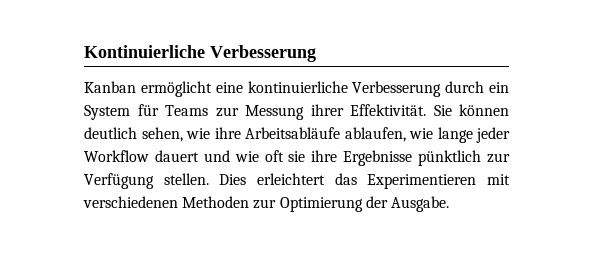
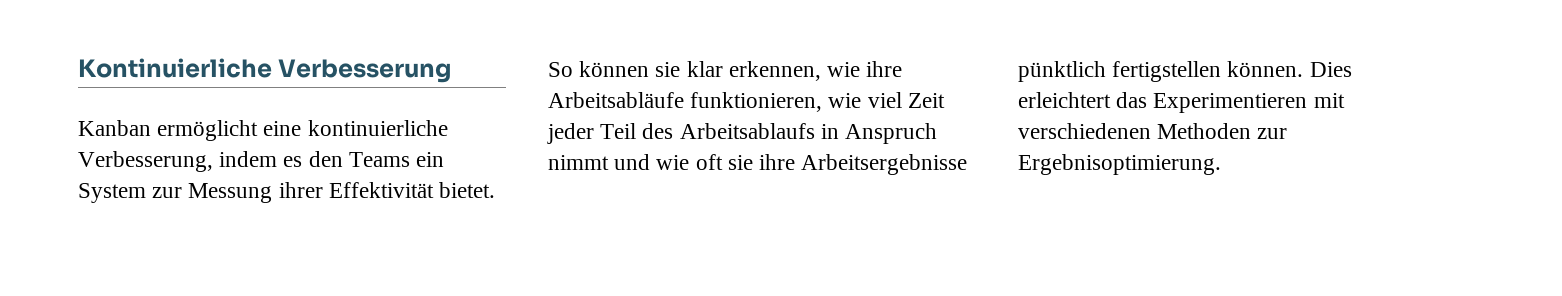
- Kanban ermöglicht eine kontinuierliche Verbesserung durch ein System für Teams zur Messung ihrer Effektivität. Sie können deutlich sehen, wie ihre Arbeitsabläufe ablaufen, wie lange jeder Workflow dauert und wie oft sie ihre Ergebnisse pünktlich zur Verfügung stellen.
+ Kanban ermöglicht eine kontinuierliche Verbesserung, indem es den Teams ein System zur Messung ihrer Effektivität bietet. So können sie klar erkennen, wie ihre Arbeitsabläufe funktionieren, wie viel Zeit jeder Teil des Arbeitsablaufs in Anspruch nimmt und wie oft sie ihre Arbeitsergebnisse pünktlich fertigstellen können.
- Dies erleichtert das Experimentieren mit verschiedenen Methoden zur Optimierung der Ausgabe.
+ Dies erleichtert das Experimentieren mit verschiedenen Methoden zur Ergebnisoptimierung.

